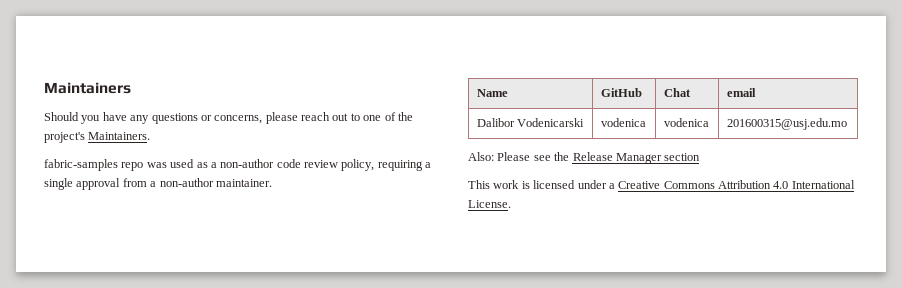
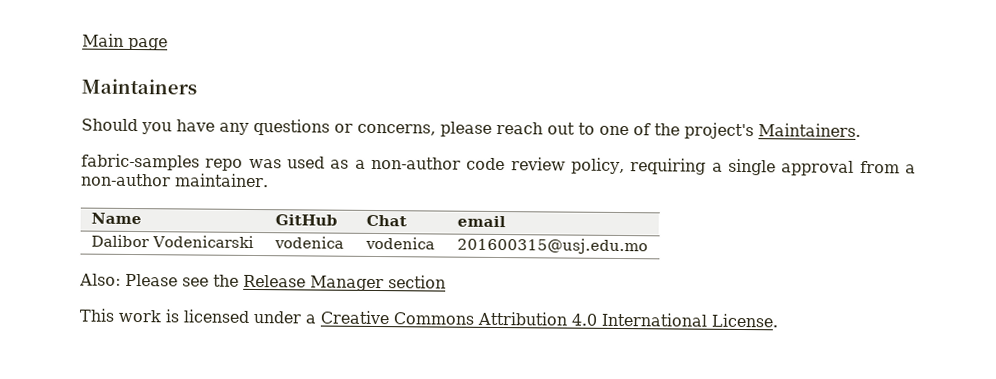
+ Main page

